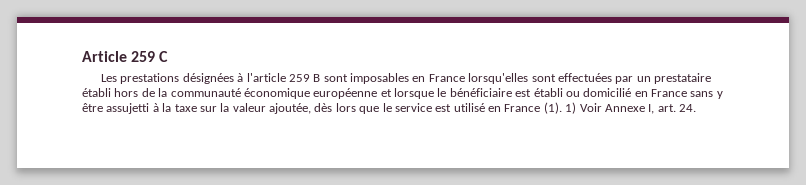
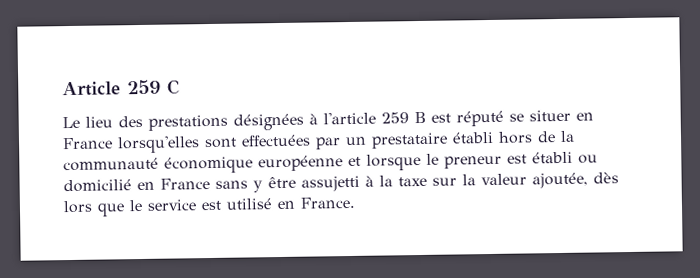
- Les prestations désignées à l'article 259 B sont imposables en France lorsqu'elles sont effectuées par un prestataire établi hors de la communauté économique européenne et lorsque le bénéficiaire est établi ou domicilié en France sans y être assujetti à la taxe sur la valeur ajoutée, dès lors que le service est utilisé en France (1). 1) Voir Annexe I, art. 24.
+ Le lieu des prestations désignées à l'article 259 B est réputé se situer en France lorsqu'elles sont effectuées par un prestataire établi hors de la communauté économique européenne et lorsque le preneur est établi ou domicilié en France sans y être assujetti à la taxe sur la valeur ajoutée, dès lors que le service est utilisé en France.

